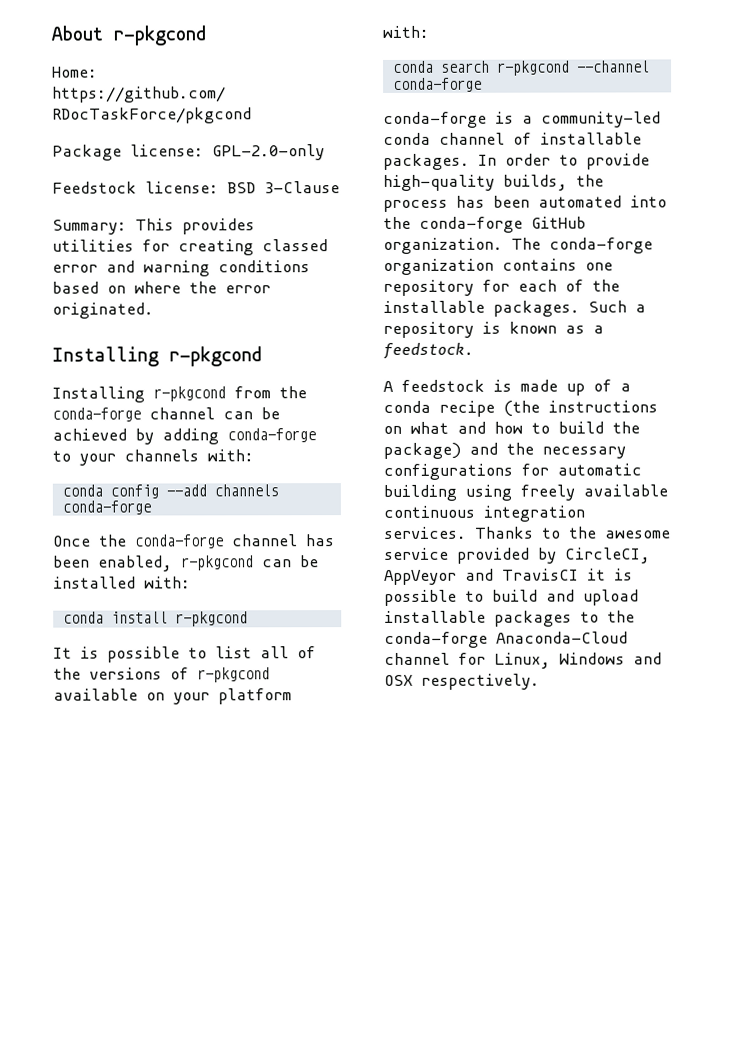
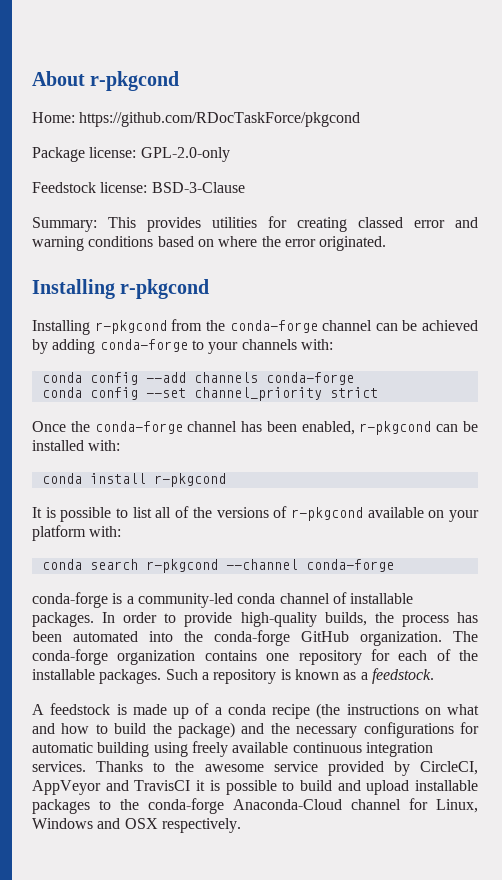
- Feedstock license: BSD 3-Clause
+ Feedstock license: BSD-3-Clause
+ conda config --set channel_priority strict

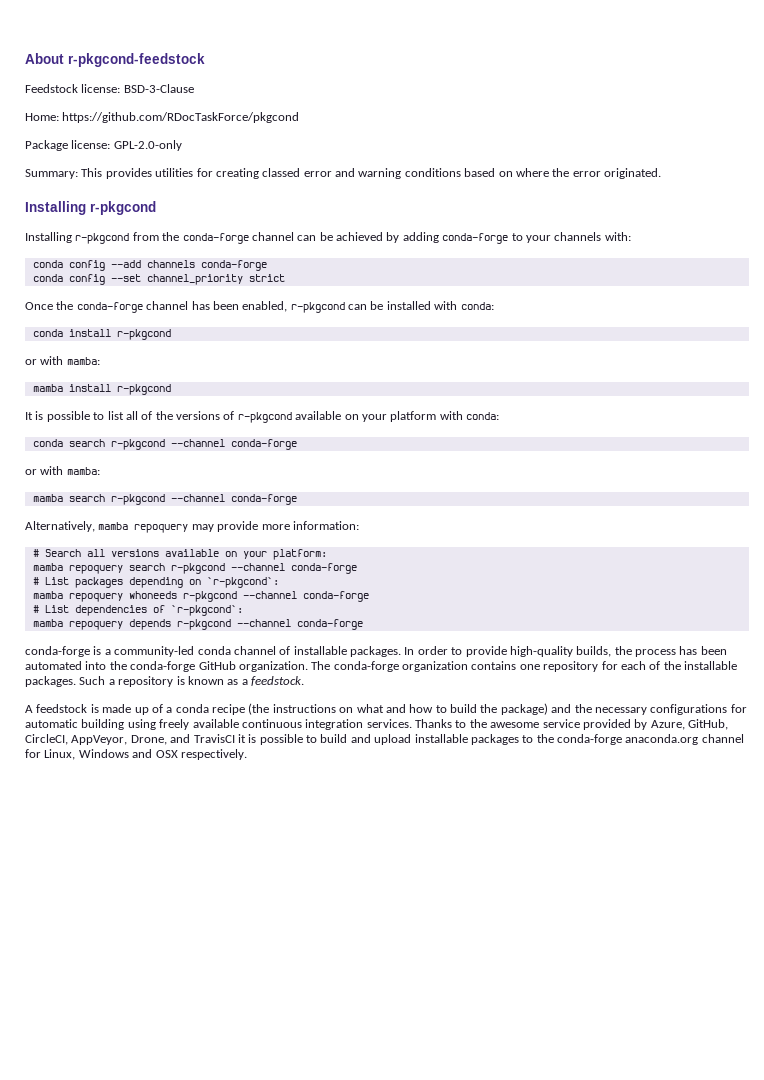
- About r-pkgcond
+ About r-pkgcond-feedstock
+ Feedstock license: BSD-3-Clause
- Feedstock license: BSD-3-Clause
- Once the conda-forge channel has been enabled, r-pkgcond can be installed with:
+ Once the conda-forge channel has been enabled, r-pkgcond can be installed with conda:
  conda install r-pkgcond
+ or with mamba:
+ mamba install r-pkgcond
- It is possible to list all of the versions of r-pkgcond available on your platform with:
+ It is possible to list all of the versions of r-pkgcond available on your platform with conda:
  conda search r-pkgcond --channel conda-forge
+ or with mamba:
+ mamba search r-pkgcond --channel conda-forge
+ Alternatively, mamba repoquery may provide more information:
+ # Search all versions available on your platform:
+ mamba repoquery search r-pkgcond --channel conda-forge
+ # List packages depending on `r-pkgcond`:
+ mamba repoquery whoneeds r-pkgcond --channel conda-forge
+ # List dependencies of `r-pkgcond`:
+ mamba repoquery depends r-pkgcond --channel conda-forge
- Thanks to the awesome service provided by CircleCI, AppVeyor and TravisCI it is possible to build and upload installable packages to the conda-forge Anaconda-Cloud channel for Linux, Windows and OSX respectively.
+ Thanks to the awesome service provided by Azure, GitHub, CircleCI, AppVeyor, Drone, and TravisCI it is possible to build and upload installable packages to the conda-forge anaconda.org channel for Linux, Windows and OSX respectively.

